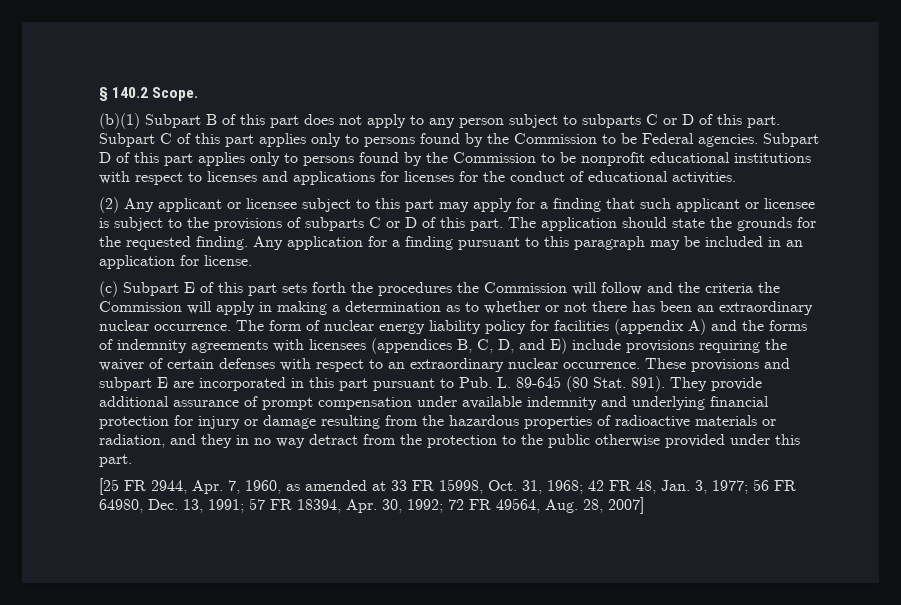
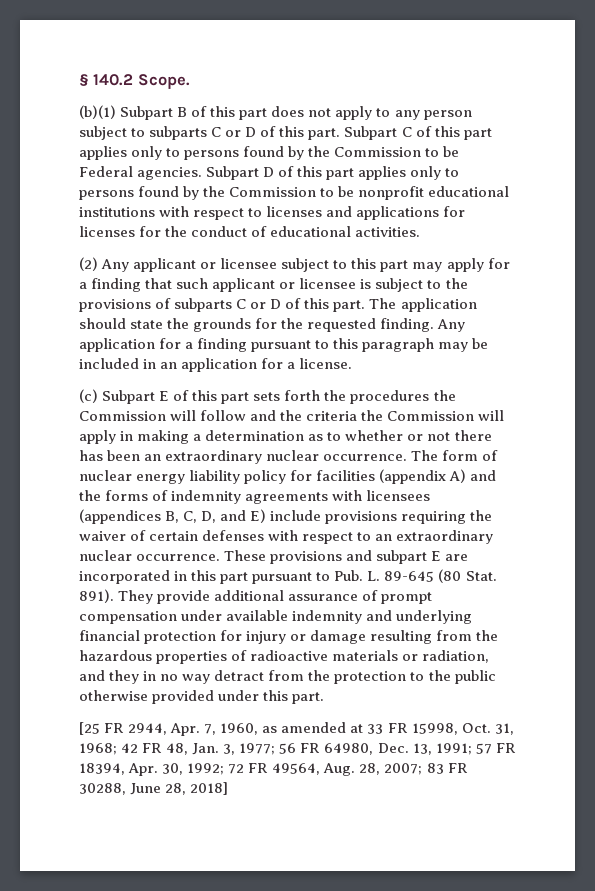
- Any application for a finding pursuant to this paragraph may be included in an application for license.
+ Any application for a finding pursuant to this paragraph may be included in an application for a license.
- [25 FR 2944, Apr. 7, 1960, as amended at 33 FR 15998, Oct. 31, 1968; 42 FR 48, Jan. 3, 1977; 56 FR 64980, Dec. 13, 1991; 57 FR 18394, Apr. 30, 1992; 72 FR 49564, Aug. 28, 2007]
+ [25 FR 2944, Apr. 7, 1960, as amended at 33 FR 15998, Oct. 31, 1968; 42 FR 48, Jan. 3, 1977; 56 FR 64980, Dec. 13, 1991; 57 FR 18394, Apr. 30, 1992; 72 FR 49564, Aug. 28, 2007; 83 FR 30288, June 28, 2018]

